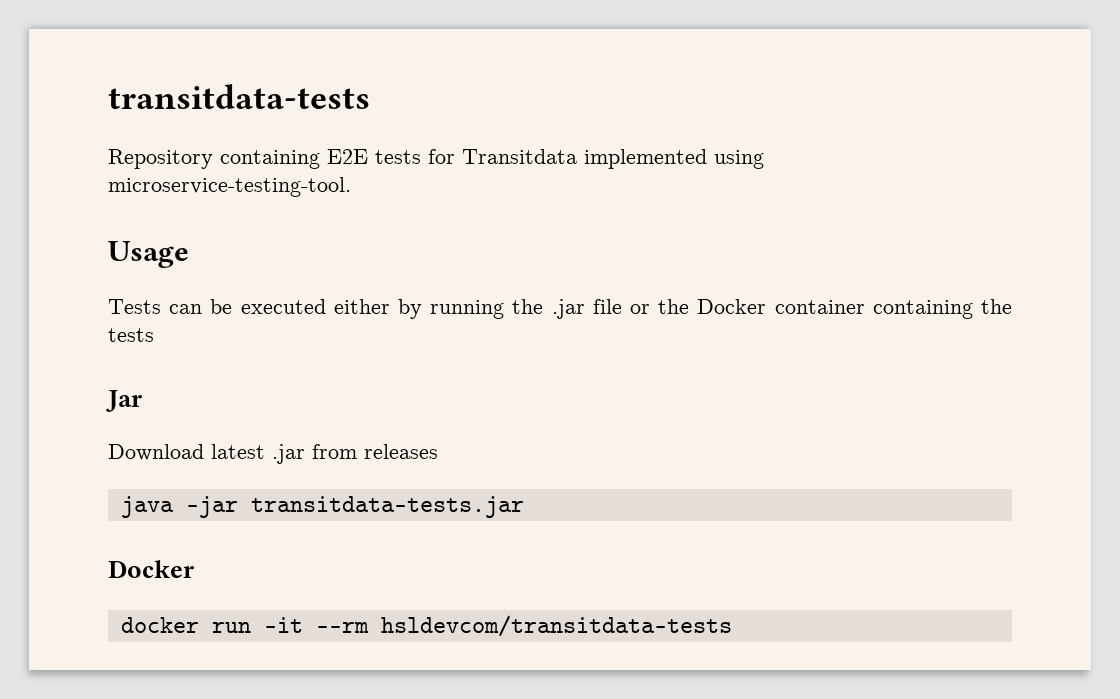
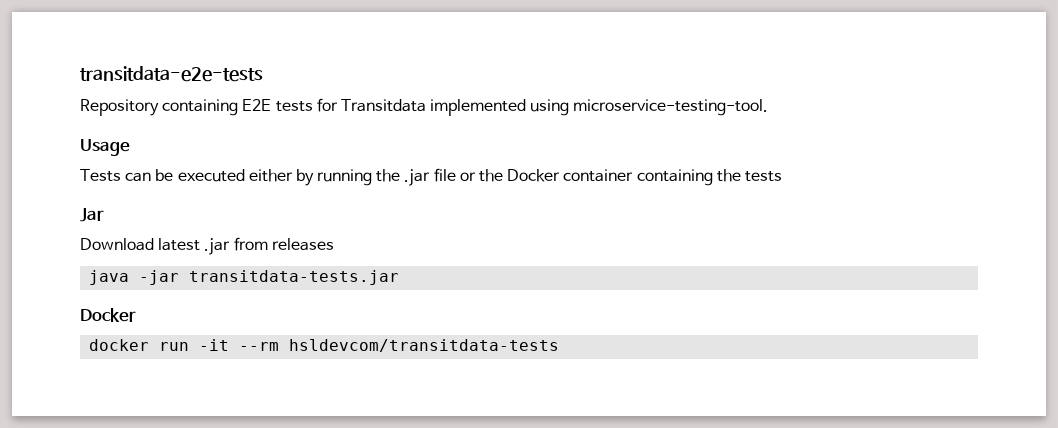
- transitdata-tests
+ transitdata-e2e-tests

